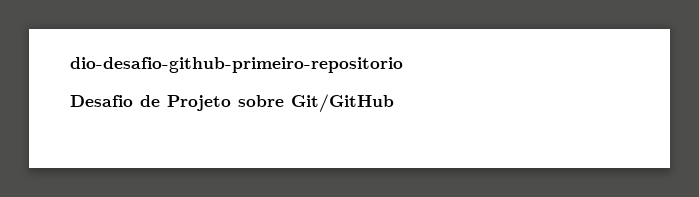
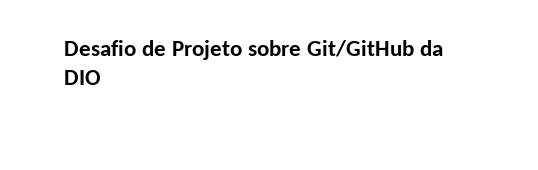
- dio-desafio-github-primeiro-repositorio
- Desafio de Projeto sobre Git/GitHub
+ Desafio de Projeto sobre Git/GitHub da DIO

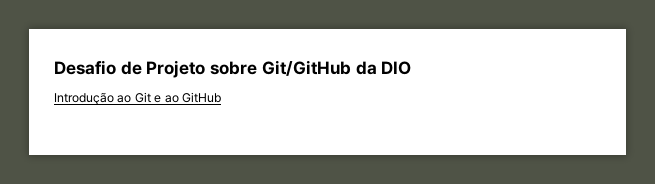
+ Introdução ao Git e ao GitHub

